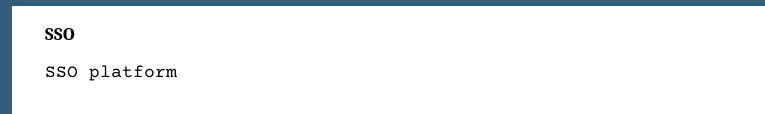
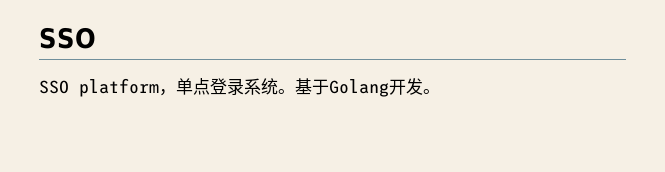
- SSO platform
+ SSO platform，单点登录系统。基于Golang开发。

